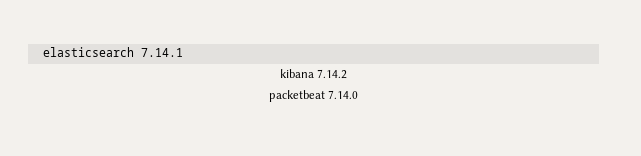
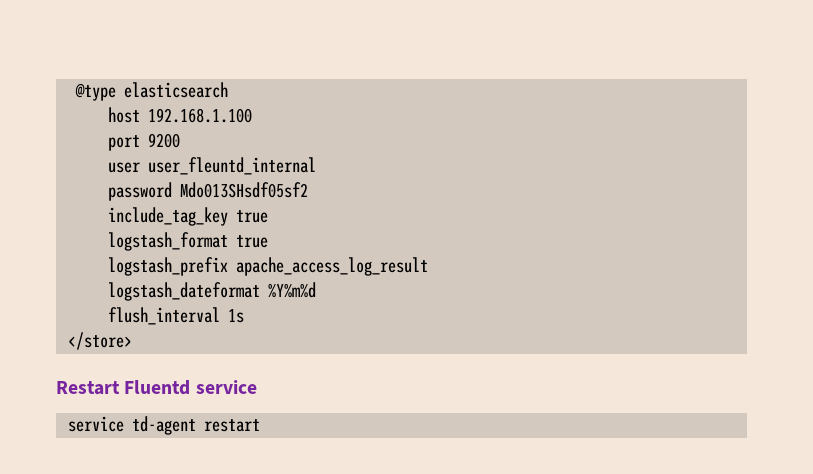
- elasticsearch 7.14.1
- kibana 7.14.2
- packetbeat 7.14.0
+ @type elasticsearch
+ host 192.168.1.100
+ port 9200
+ user user_fleuntd_internal
+ password Mdo013SHsdf05sf2
+ include_tag_key true
+ logstash_format true
+ logstash_prefix apache_access_log_result
+ logstash_dateformat %Y%m%d
+ flush_interval 1s
+ </store>
+ Restart Fluentd service
+ service td-agent restart

